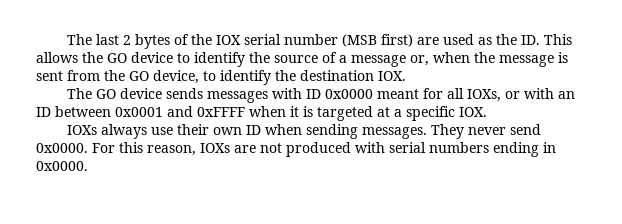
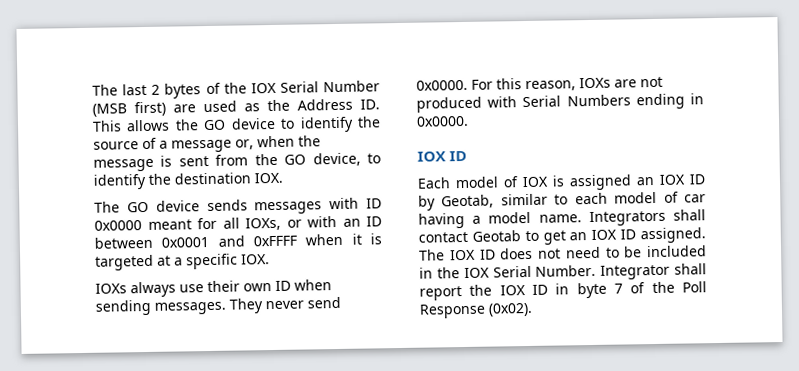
- The last 2 bytes of the IOX serial number (MSB first) are used as the ID. This allows the GO device to identify the source of a message or, when the message is sent from the GO device, to identify the destination IOX.
+ The last 2 bytes of the IOX Serial Number (MSB first) are used as the Address ID. This allows the GO device to identify the source of a message or, when the message is sent from the GO device, to identify the destination IOX.
- For this reason, IOXs are not produced with serial numbers ending in 0x0000.
+ For this reason, IOXs are not produced with Serial Numbers ending in 0x0000.
+ IOX ID
+ Each model of IOX is assigned an IOX ID by Geotab, similar to each model of car having a model name. Integrators shall contact Geotab to get an IOX ID assigned. The IOX ID does not need to be included in the IOX Serial Number. Integrator shall report the IOX ID in byte 7 of the Poll Response (0x02).

